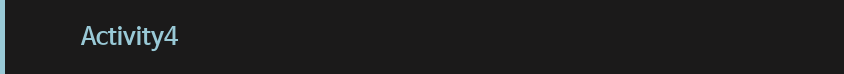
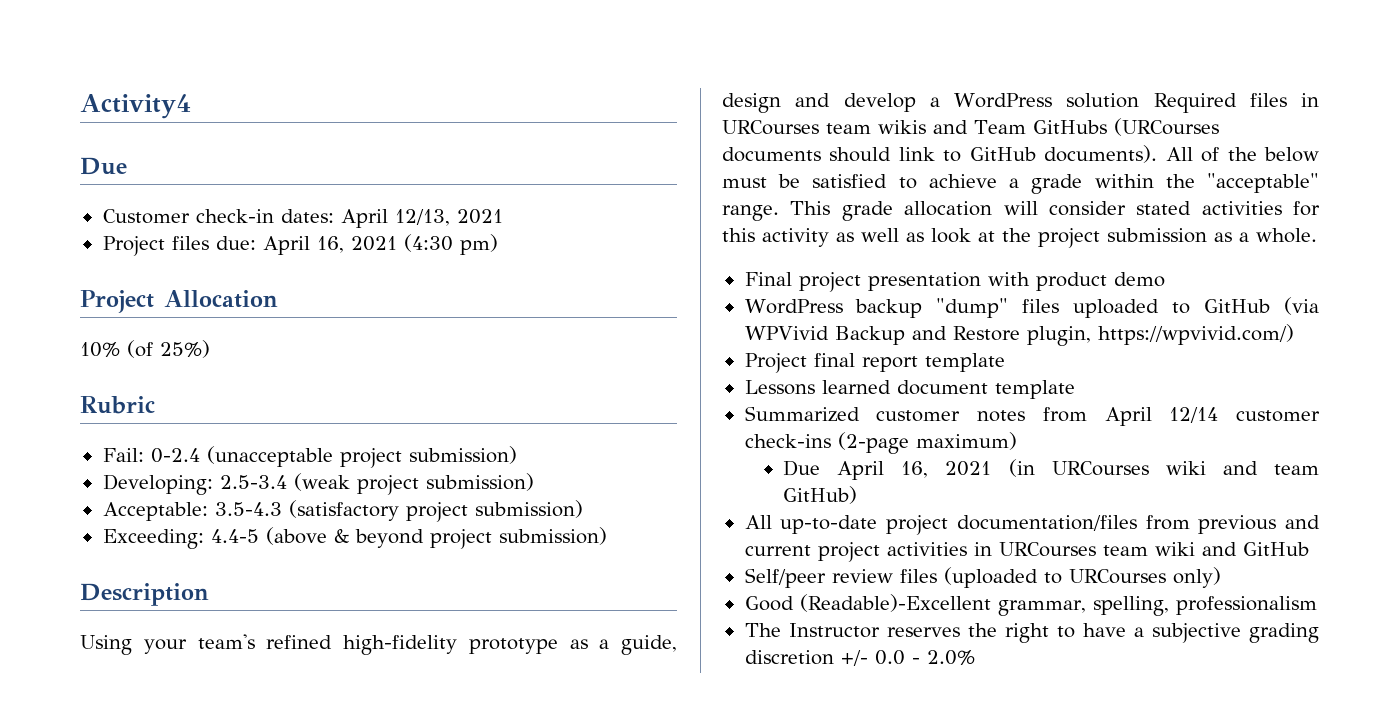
  Activity4
+ Due
+ Customer check-in dates: April 12/13, 2021
+ Project files due: April 16, 2021 (4:30 pm)
+ Project Allocation
+ 10% (of 25%)
+ Rubric
+ Fail: 0-2.4 (unacceptable project submission)
+ Developing: 2.5-3.4 (weak project submission)
+ Acceptable: 3.5-4.3 (satisfactory project submission)
+ Exceeding: 4.4-5 (above & beyond project submission)
+ Description
+ Using your team's refined high-fidelity prototype as a guide, design and develop a WordPress solution Required files in URCourses team wikis and Team GitHubs (URCourses documents should link to GitHub documents). All of the below must be satisfied to achieve a grade within the "acceptable" range. This grade allocation will consider stated activities for this activity as well as look at the project submission as a whole.
+ Final project presentation with product demo
+ WordPress backup "dump" files uploaded to GitHub (via WPVivid Backup and Restore plugin, https://wpvivid.com/)
+ Project final report template
+ Lessons learned document template
+ Summarized customer notes from April 12/14 customer check-ins (2-page maximum)
+ Due April 16, 2021 (in URCourses wiki and team GitHub)
+ All up-to-date project documentation/files from previous and current project activities in URCourses team wiki and GitHub
+ Self/peer review files (uploaded to URCourses only)
+ Good (Readable)-Excellent grammar, spelling, professionalism
+ The Instructor reserves the right to have a subjective grading discretion +/- 0.0 - 2.0%

